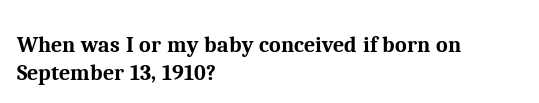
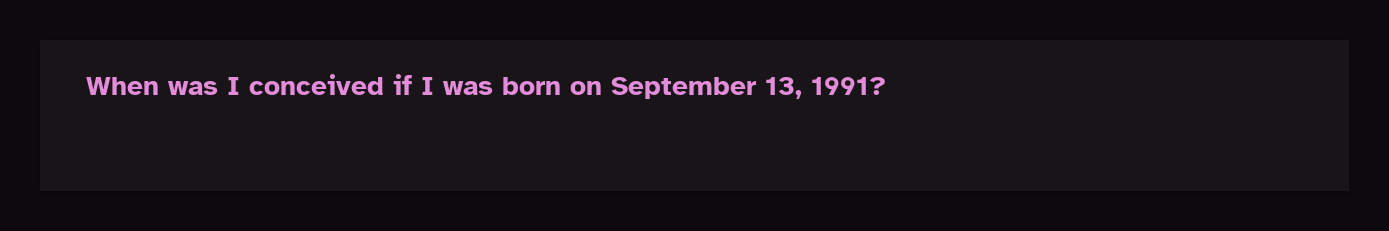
- When was I or my baby conceived if born on September 13, 1910?
+ When was I conceived if I was born on September 13, 1991?

